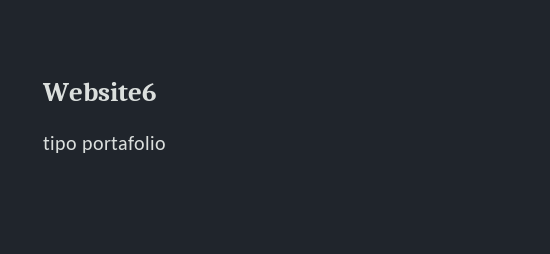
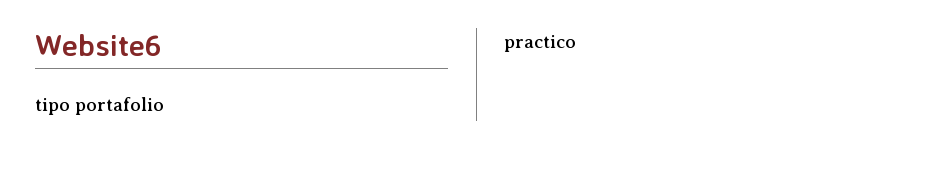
+ practico

